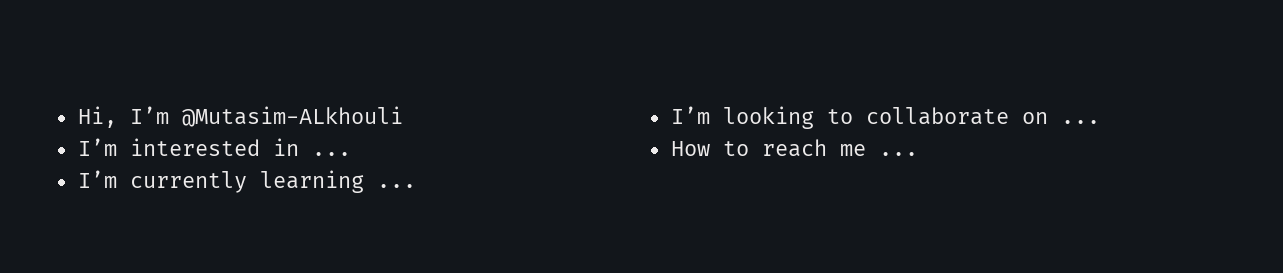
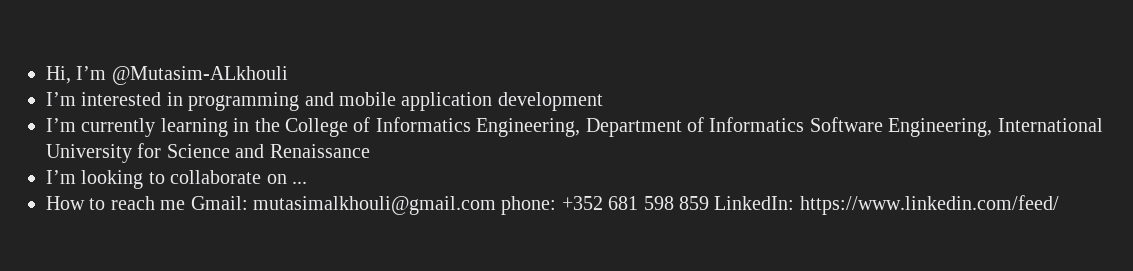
- I’m interested in ...
- I’m currently learning ...
+ I’m interested in programming and mobile application development
+ I’m currently learning in the College of Informatics Engineering, Department of Informatics Software Engineering, International University for Science and Renaissance
- How to reach me ...
+ How to reach me Gmail: mutasimalkhouli@gmail.com phone: +352 681 598 859 LinkedIn: https://www.linkedin.com/feed/

